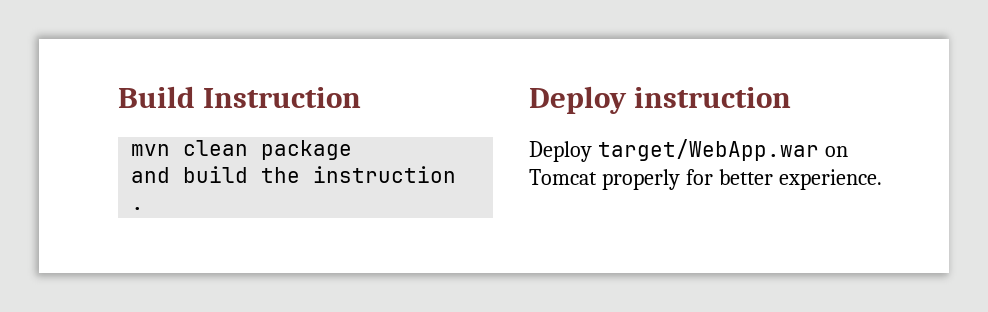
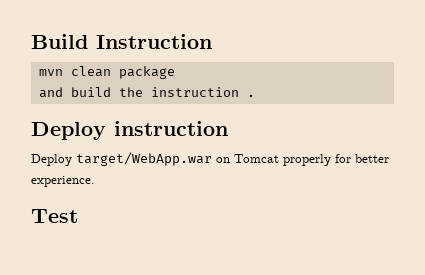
+ Test

